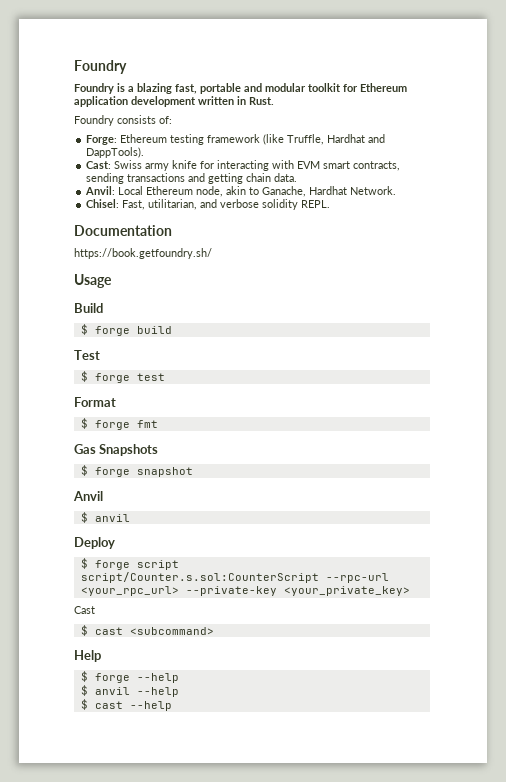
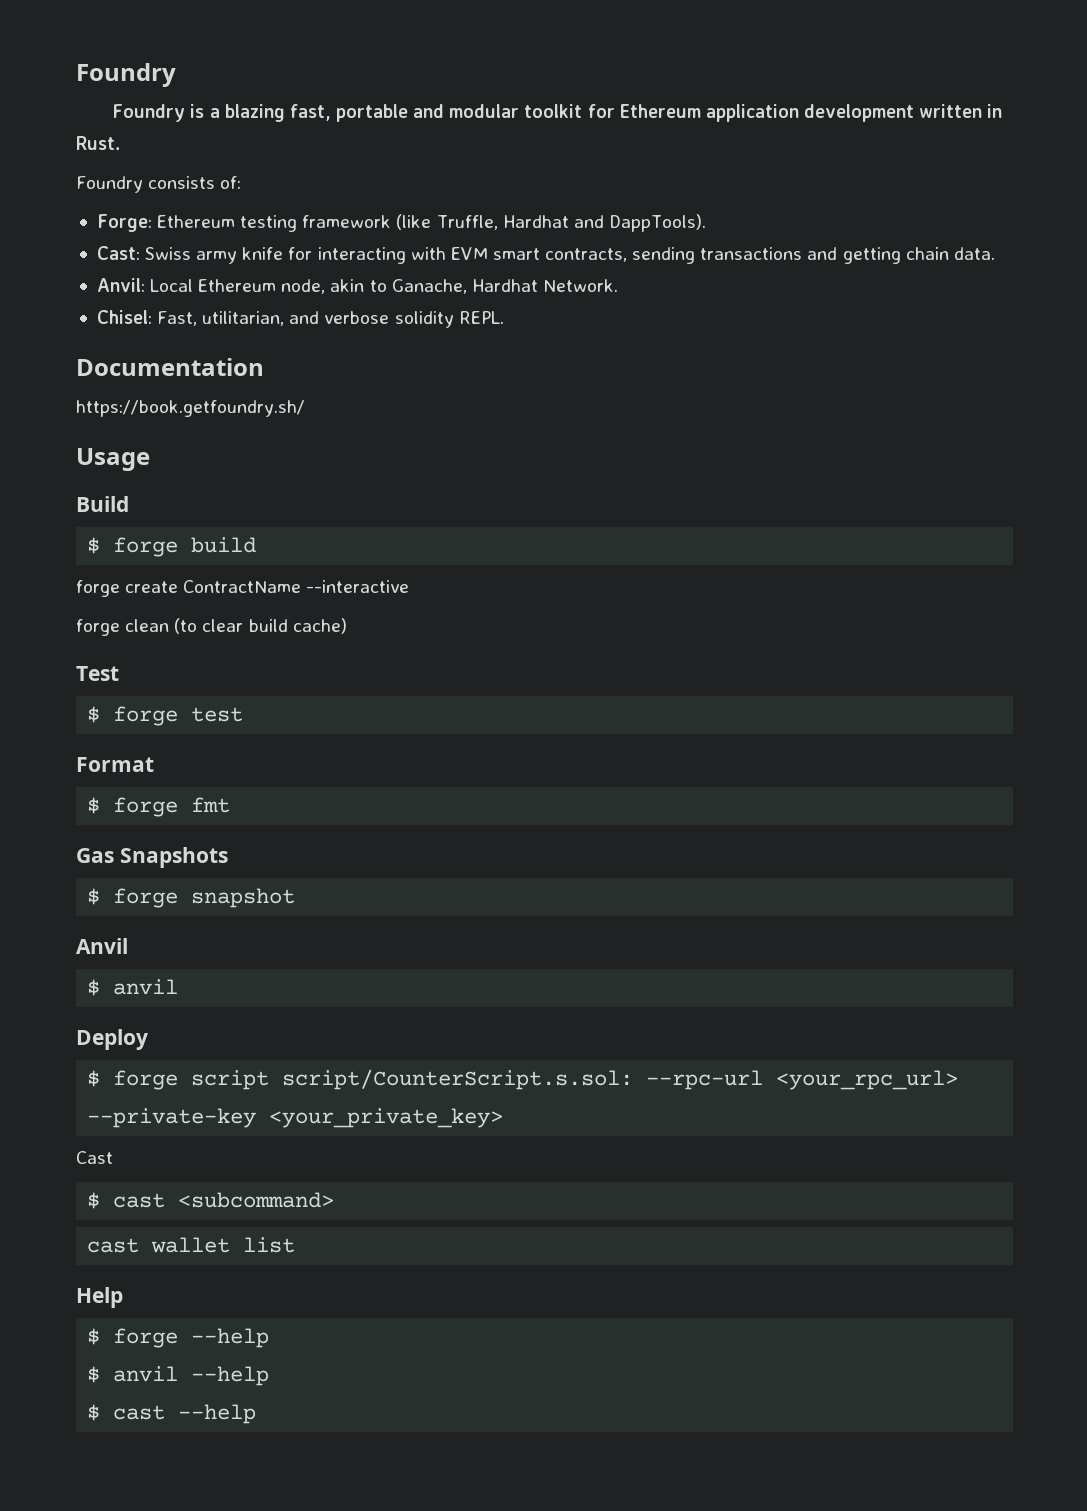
+ forge create ContractName --interactive
+ forge clean (to clear build cache)
- $ forge script script/Counter.s.sol:CounterScript --rpc-url <your_rpc_url> --private-key <your_private_key>
+ $ forge script script/CounterScript.s.sol: --rpc-url <your_rpc_url> --private-key <your_private_key>
+ cast wallet list

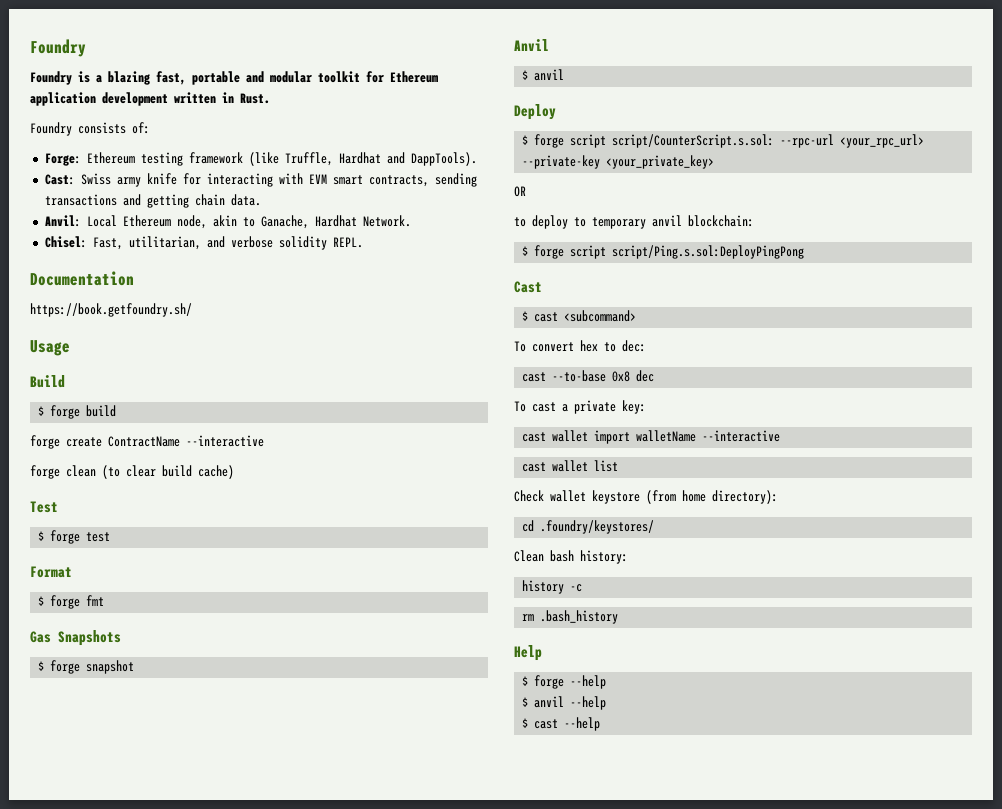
+ OR
+ to deploy to temporary anvil blockchain:
+ $ forge script script/Ping.s.sol:DeployPingPong
  Cast
  $ cast <subcommand>
+ To convert hex to dec:
+ cast --to-base 0x8 dec
+ To cast a private key:
+ cast wallet import walletName --interactive
  cast wallet list
+ Check wallet keystore (from home directory):
+ cd .foundry/keystores/
+ Clean bash history:
+ history -c
+ rm .bash_history

